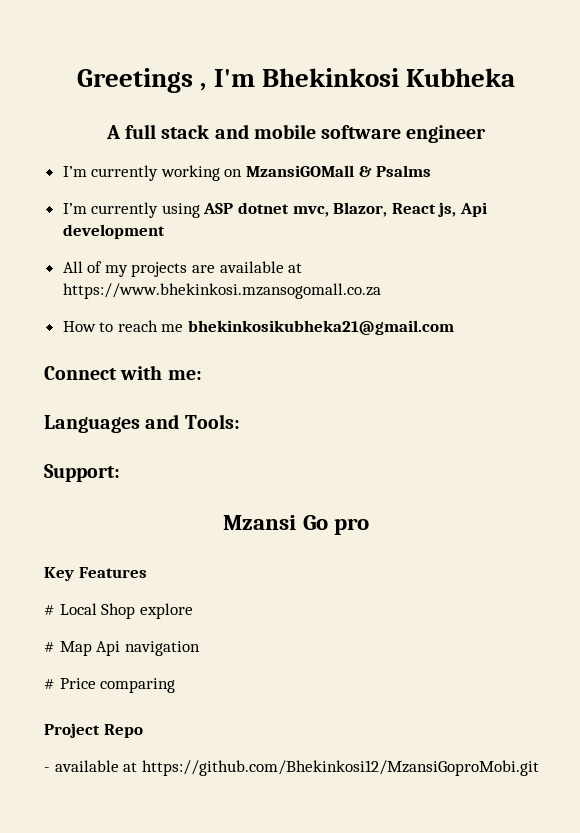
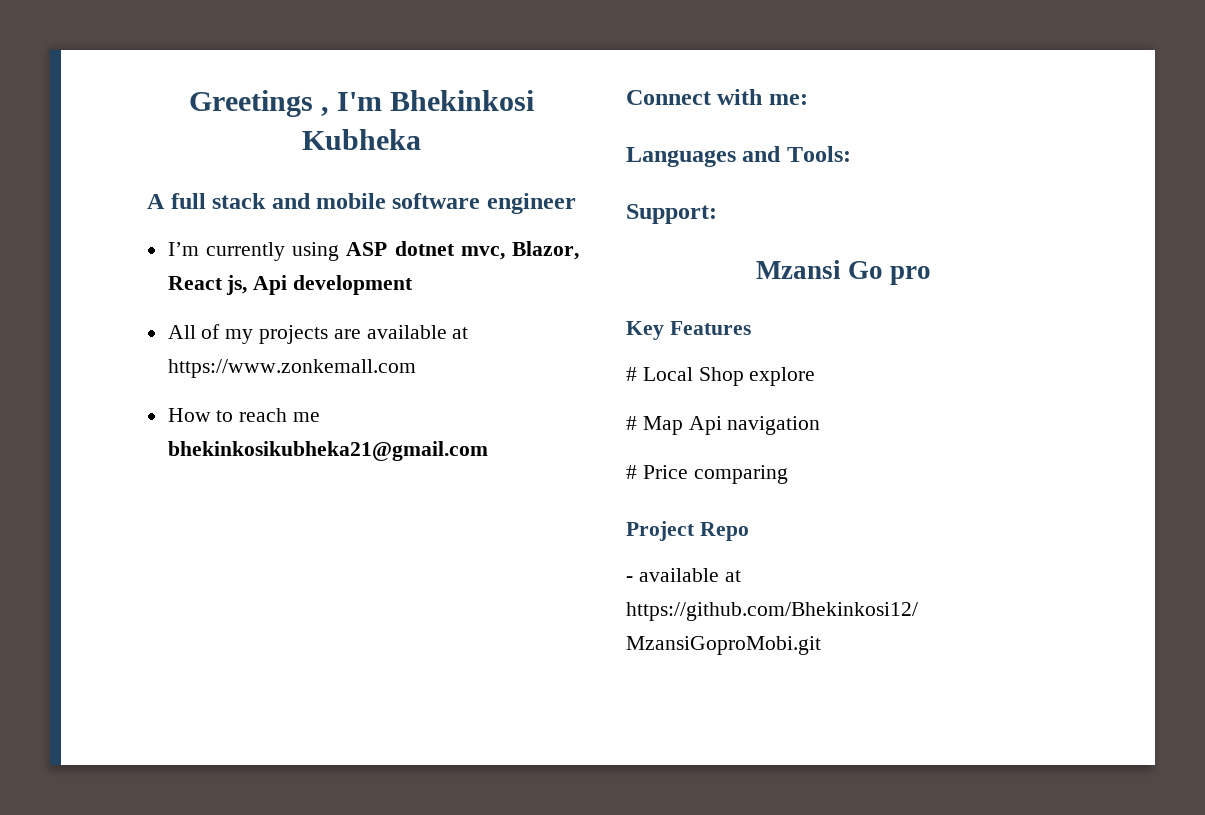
- I’m currently working on MzansiGOMall & Psalms
- All of my projects are available at https://www.bhekinkosi.mzansogomall.co.za
+ All of my projects are available at https://www.zonkemall.com

